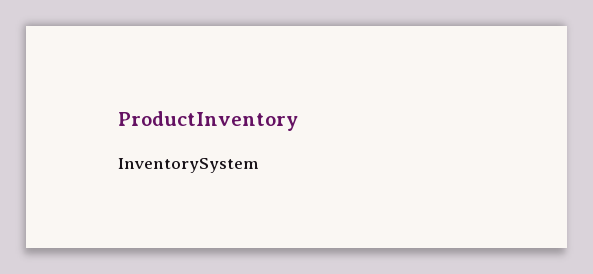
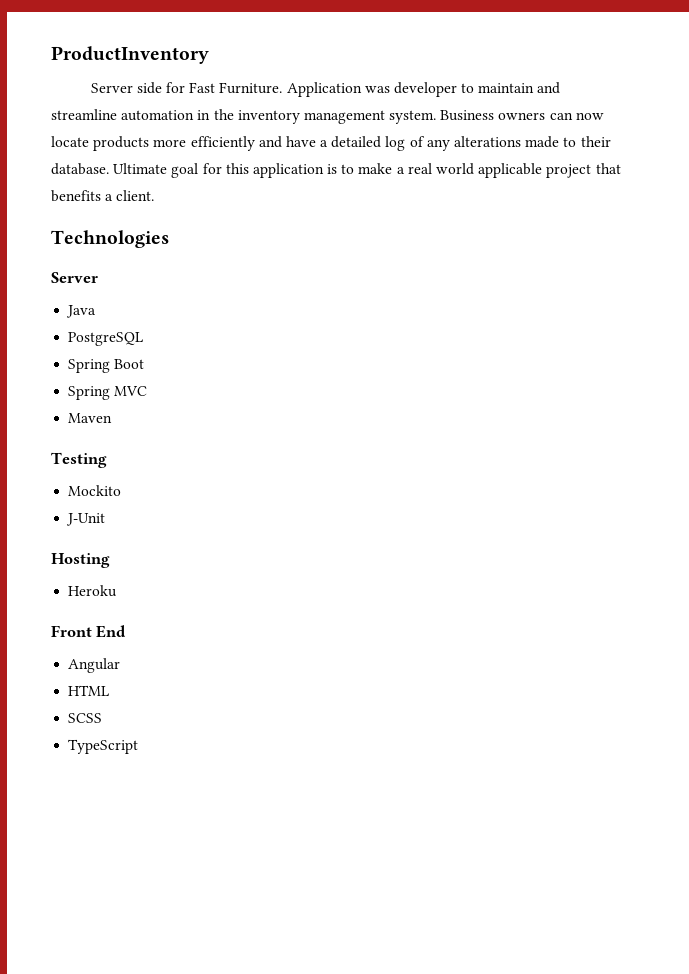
- InventorySystem
+ Server side for Fast Furniture. Application was developer to maintain and streamline automation in the inventory management system. Business owners can now locate products more efficiently and have a detailed log of any alterations made to their database. Ultimate goal for this application is to make a real world applicable project that benefits a client.
+ Technologies
+ Server
+ Java
+ PostgreSQL
+ Spring Boot
+ Spring MVC
+ Maven
+ Testing
+ Mockito
+ J-Unit
+ Hosting
+ Heroku
+ Front End
+ Angular
+ HTML
+ SCSS
+ TypeScript

